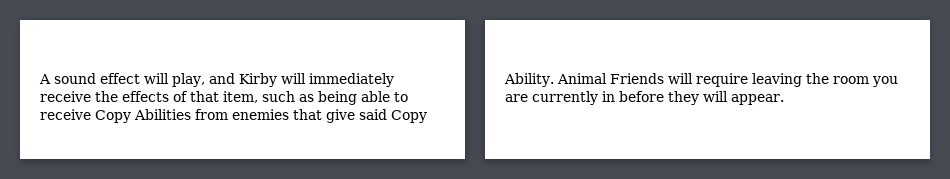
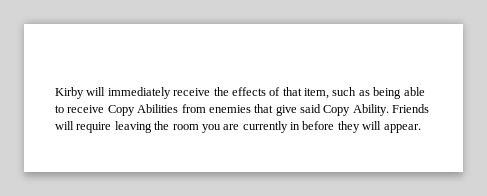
- A sound effect will play, and Kirby will immediately receive the effects of that item, such as being able to receive Copy Abilities from enemies that give said Copy Ability.
+ Kirby will immediately receive the effects of that item, such as being able to receive Copy Abilities from enemies that give said Copy Ability.
- Animal Friends will require leaving the room you are currently in before they will appear.
+ Friends will require leaving the room you are currently in before they will appear.

